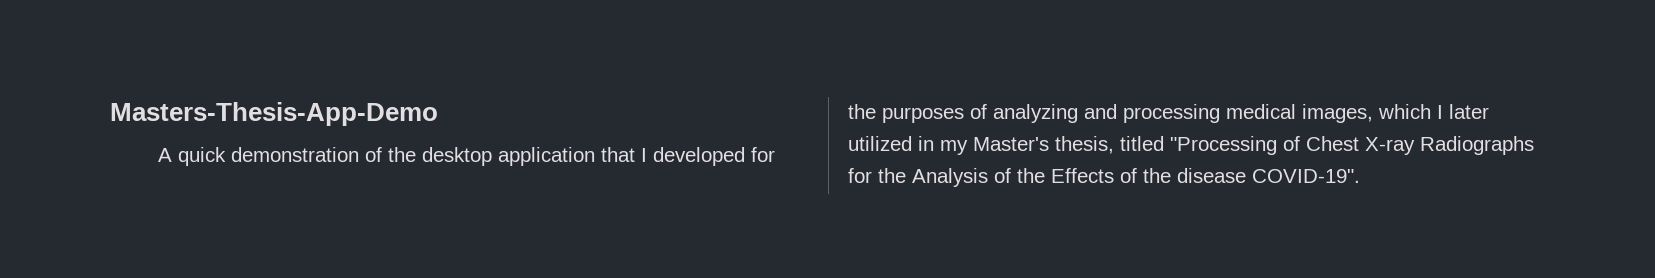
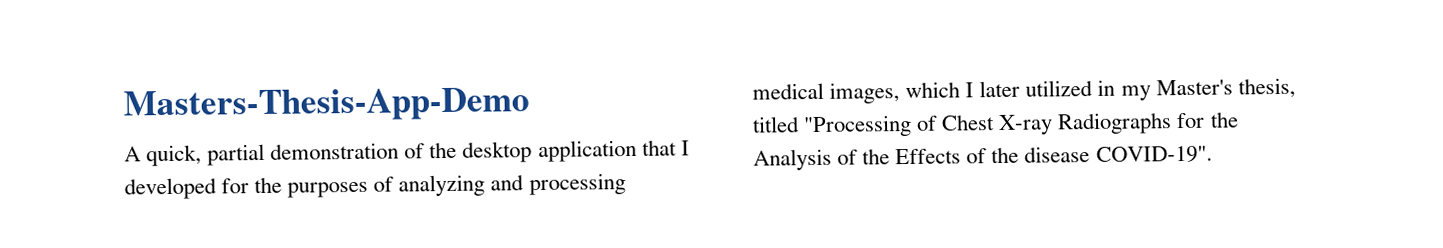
- A quick demonstration of the desktop application that I developed for the purposes of analyzing and processing medical images, which I later utilized in my Master's thesis, titled "Processing of Chest X-ray Radiographs for the Analysis of the Effects of the disease COVID-19".
+ A quick, partial demonstration of the desktop application that I developed for the purposes of analyzing and processing medical images, which I later utilized in my Master's thesis, titled "Processing of Chest X-ray Radiographs for the Analysis of the Effects of the disease COVID-19".

